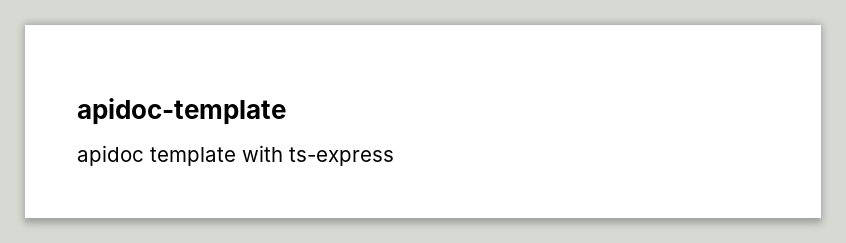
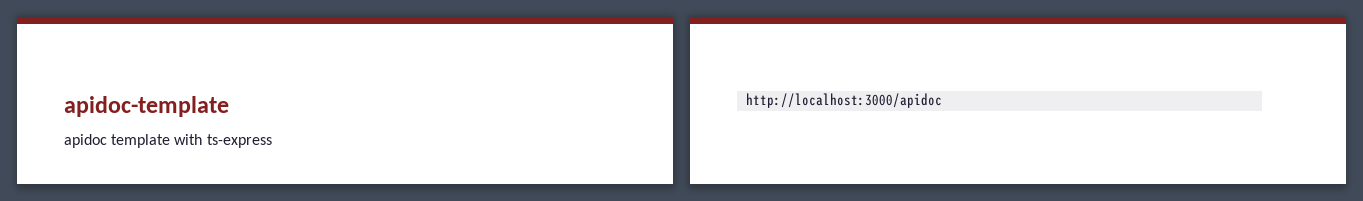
+ http://localhost:3000/apidoc

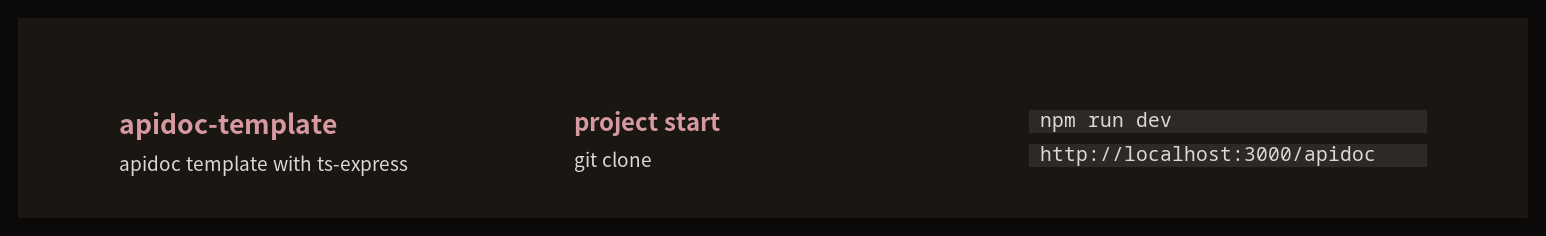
+ project start
+ git clone
+ npm run dev

